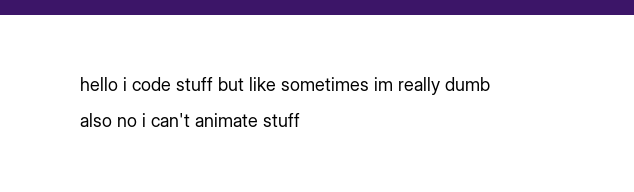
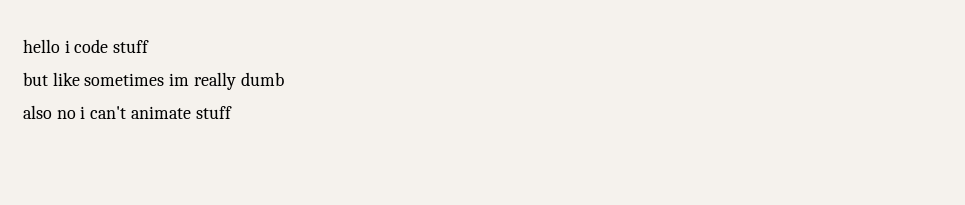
- hello i code stuff but like sometimes im really dumb
+ hello i code stuff
+ but like sometimes im really dumb

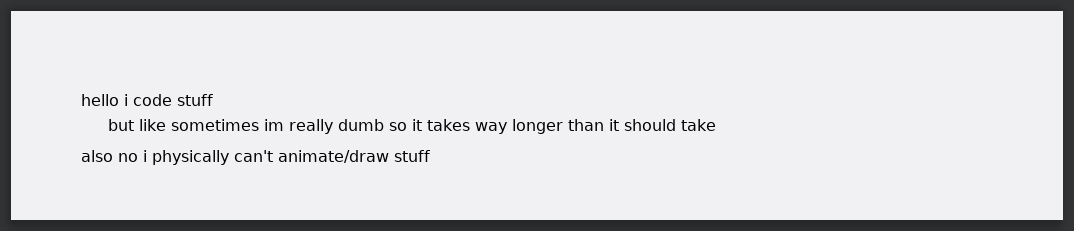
- but like sometimes im really dumb
+ but like sometimes im really dumb so it takes way longer than it should take
- also no i can't animate stuff
+ also no i physically can't animate/draw stuff

